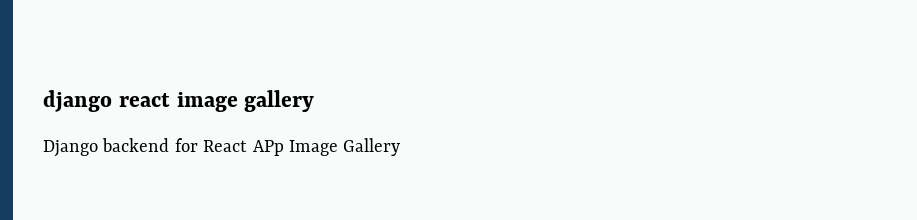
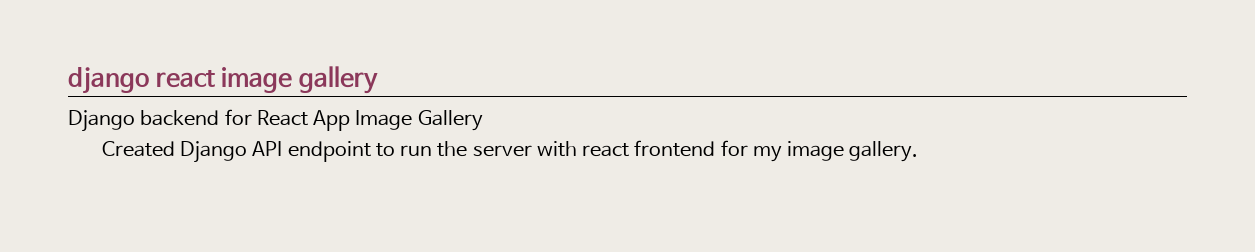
- Django backend for React APp Image Gallery
+ Django backend for React App Image Gallery
+ Created Django API endpoint to run the server with react frontend for my image gallery.

